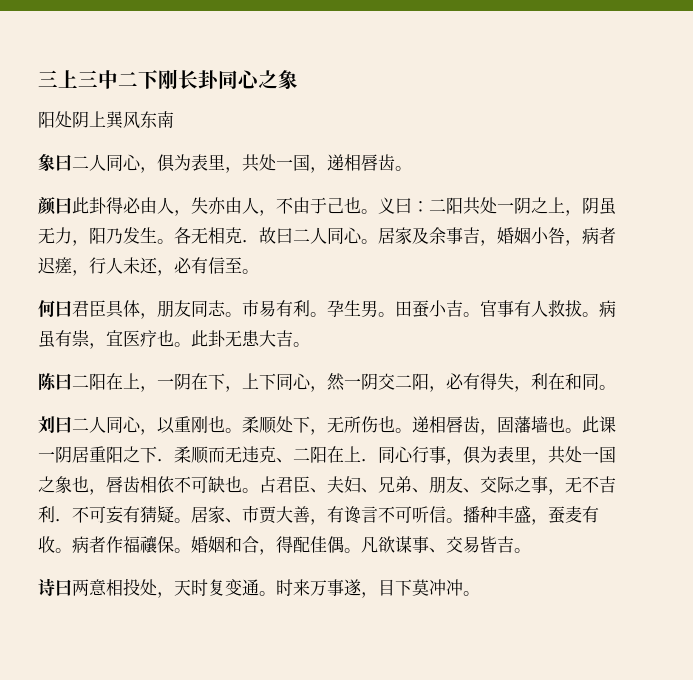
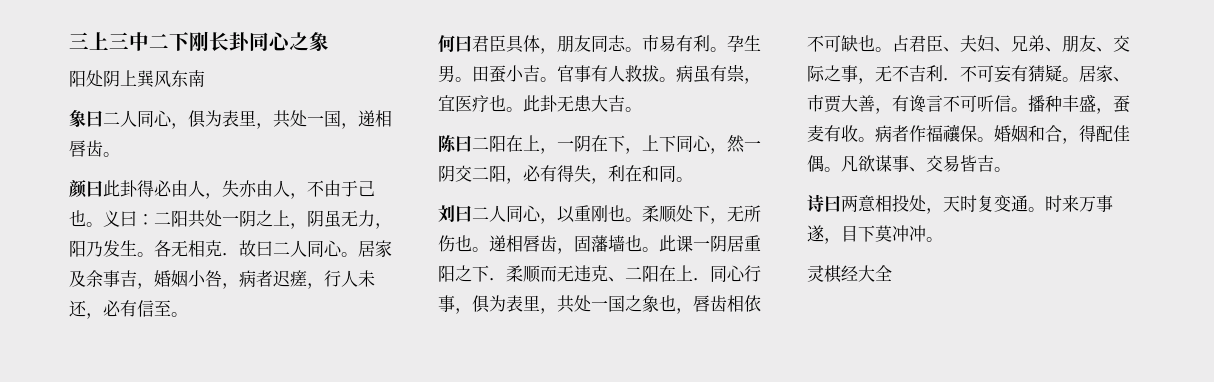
+ 灵棋经大全

